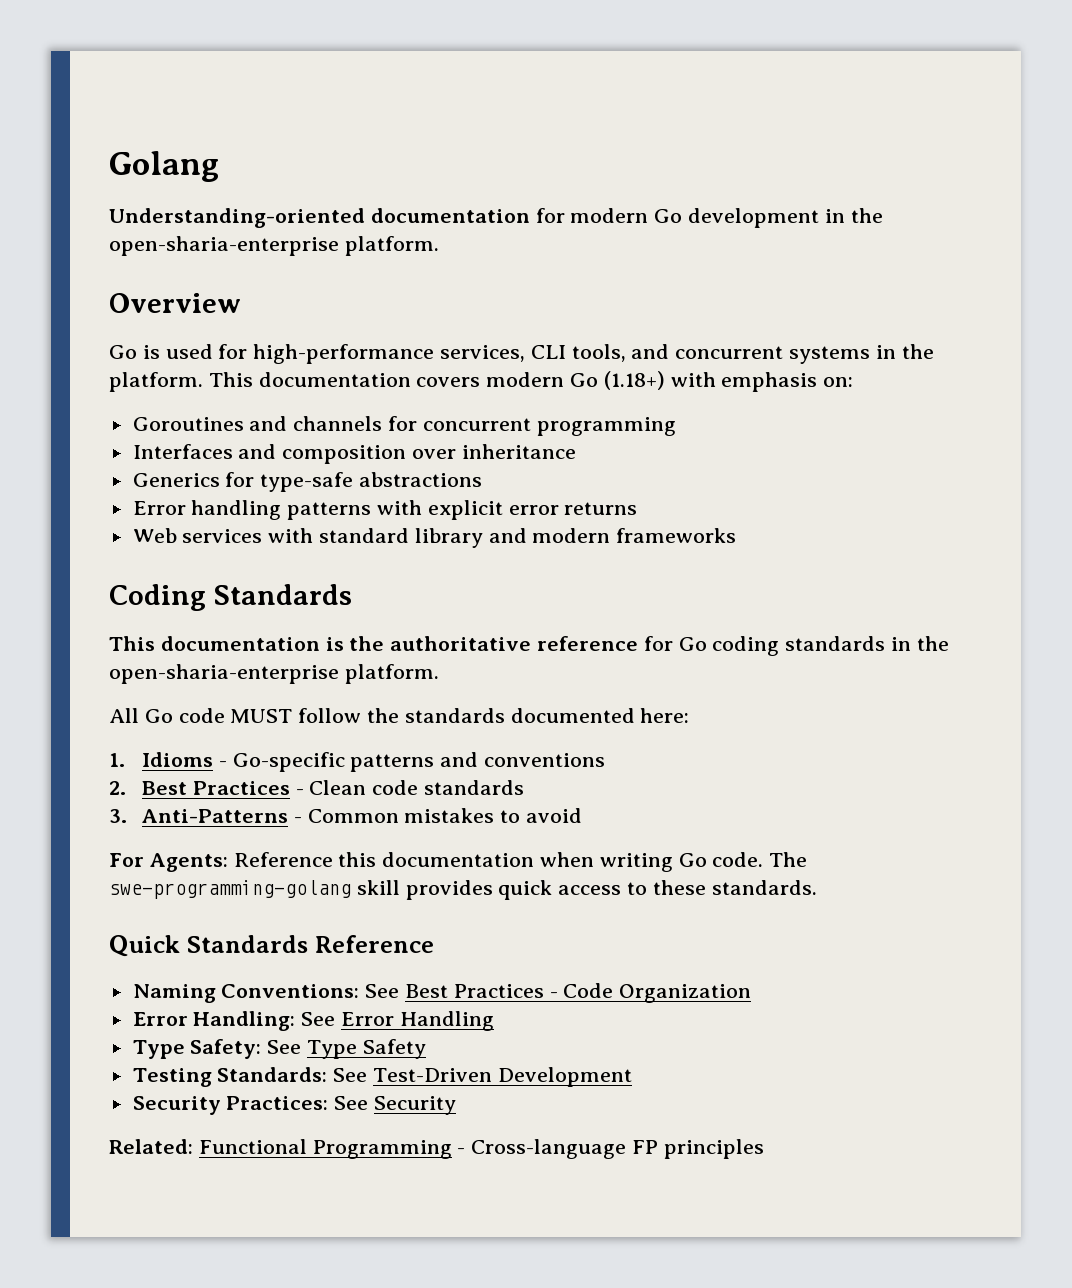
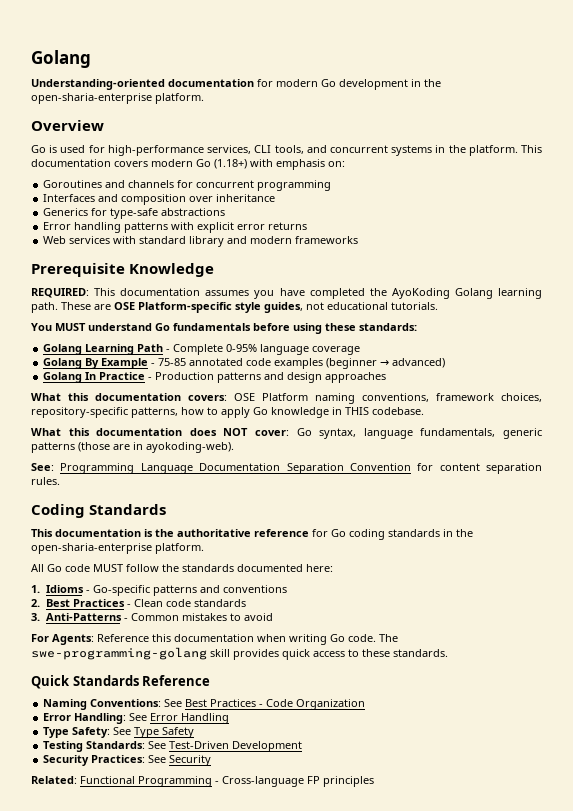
+ Prerequisite Knowledge
+ REQUIRED: This documentation assumes you have completed the AyoKoding Golang learning path. These are OSE Platform-specific style guides, not educational tutorials.
+ You MUST understand Go fundamentals before using these standards:
+ Golang Learning Path - Complete 0-95% language coverage
+ Golang By Example - 75-85 annotated code examples (beginner → advanced)
+ Golang In Practice - Production patterns and design approaches
+ What this documentation covers: OSE Platform naming conventions, framework choices, repository-specific patterns, how to apply Go knowledge in THIS codebase.
+ What this documentation does NOT cover: Go syntax, language fundamentals, generic patterns (those are in ayokoding-web).
+ See: Programming Language Documentation Separation Convention for content separation rules.

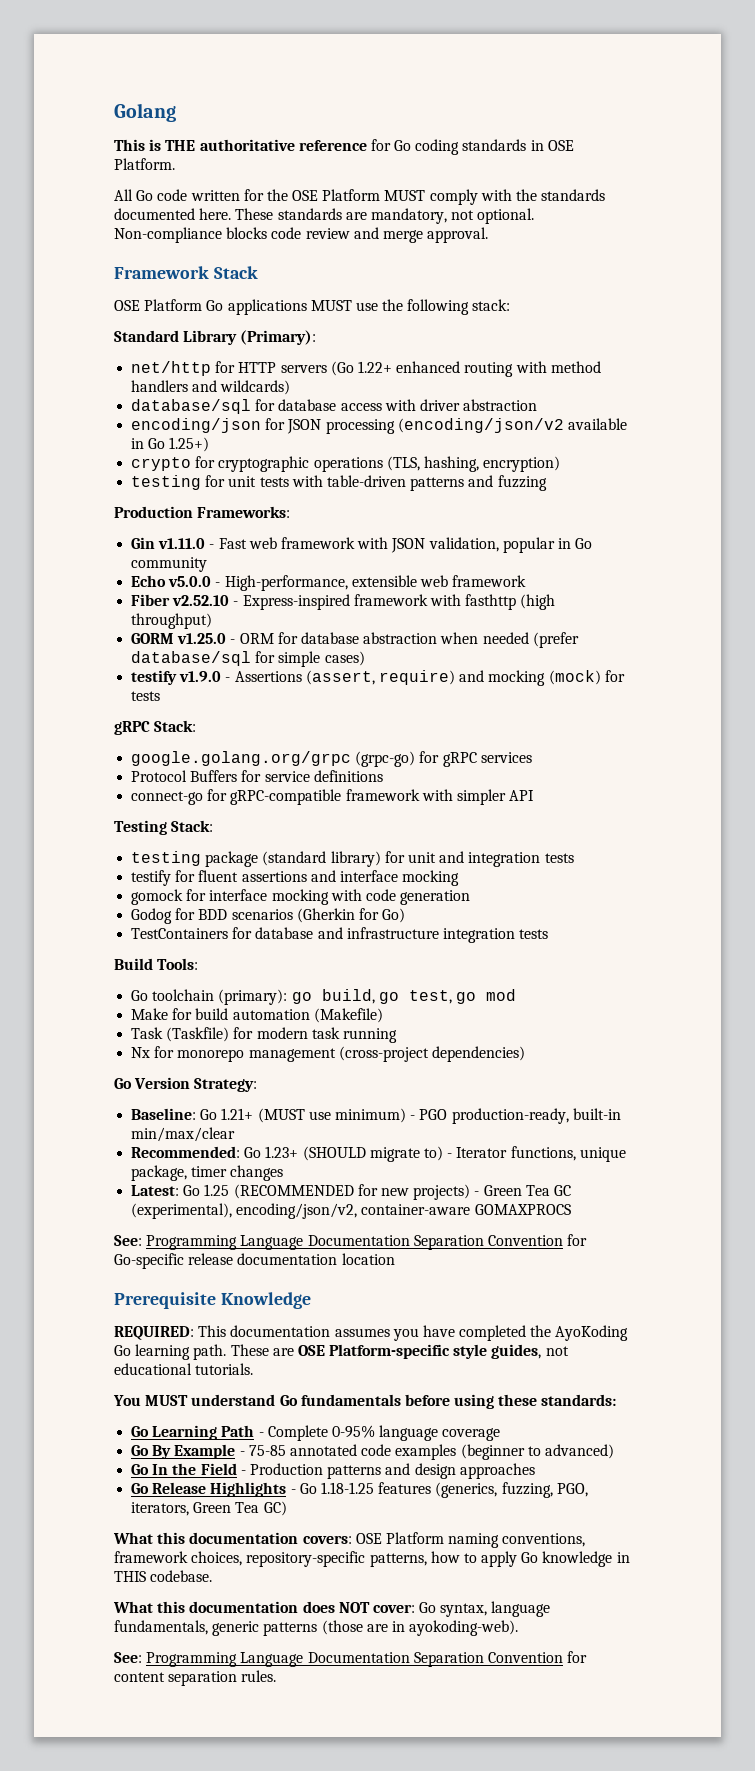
- Understanding-oriented documentation for modern Go development in the open-sharia-enterprise platform.
- Overview
- Go is used for high-performance services, CLI tools, and concurrent systems in the platform. This documentation covers modern Go (1.18+) with emphasis on:
- Goroutines and channels for concurrent programming
- Interfaces and composition over inheritance
- Generics for type-safe abstractions
- Error handling patterns with explicit error returns
- Web services with standard library and modern frameworks
+ This is THE authoritative reference for Go coding standards in OSE Platform.
+ All Go code written for the OSE Platform MUST comply with the standards documented here. These standards are mandatory, not optional. Non-compliance blocks code review and merge approval.
+ Framework Stack
+ OSE Platform Go applications MUST use the following stack:
+ Standard Library (Primary):
+ net/http for HTTP servers (Go 1.22+ enhanced routing with method handlers and wildcards)
+ database/sql for database access with driver abstraction
+ encoding/json for JSON processing (encoding/json/v2 available in Go 1.25+)
+ crypto for cryptographic operations (TLS, hashing, encryption)
+ testing for unit tests with table-driven patterns and fuzzing
+ Production Frameworks:
+ Gin v1.11.0 - Fast web framework with JSON validation, popular in Go community
+ Echo v5.0.0 - High-performance, extensible web framework
+ Fiber v2.52.10 - Express-inspired framework with fasthttp (high throughput)
+ GORM v1.25.0 - ORM for database abstraction when needed (prefer database/sql for simple cases)
+ testify v1.9.0 - Assertions (assert, require) and mocking (mock) for tests
+ gRPC Stack:
+ google.golang.org/grpc (grpc-go) for gRPC services
+ Protocol Buffers for service definitions
+ connect-go for gRPC-compatible framework with simpler API
+ Testing Stack:
+ testing package (standard library) for unit and integration tests
+ testify for fluent assertions and interface mocking
+ gomock for interface mocking with code generation
+ Godog for BDD scenarios (Gherkin for Go)
+ TestContainers for database and infrastructure integration tests
+ Build Tools:
+ Go toolchain (primary): go build, go test, go mod
+ Make for build automation (Makefile)
+ Task (Taskfile) for modern task running
+ Nx for monorepo management (cross-project dependencies)
+ Go Version Strategy:
+ Baseline: Go 1.21+ (MUST use minimum) - PGO production-ready, built-in min/max/clear
+ Recommended: Go 1.23+ (SHOULD migrate to) - Iterator functions, unique package, timer changes
+ Latest: Go 1.25 (RECOMMENDED for new projects) - Green Tea GC (experimental), encoding/json/v2, container-aware GOMAXPROCS
+ See: Programming Language Documentation Separation Convention for Go-specific release documentation location
- REQUIRED: This documentation assumes you have completed the AyoKoding Golang learning path.
+ REQUIRED: This documentation assumes you have completed the AyoKoding Go learning path.
- Golang Learning Path - Complete 0-95% language coverage
+ Go Learning Path - Complete 0-95% language coverage
- Golang By Example - 75-85 annotated code examples (beginner → advanced)
+ Go By Example - 75-85 annotated code examples (beginner to advanced)
- Golang In Practice - Production patterns and design approaches
+ Go In the Field - Production patterns and design approaches
+ Go Release Highlights - Go 1.18-1.25 features (generics, fuzzing, PGO, iterators, Green Tea GC)
- Coding Standards
- This documentation is the authoritative reference for Go coding standards in the open-sharia-enterprise platform.
- All Go code MUST follow the standards documented here:
- 1. Idioms - Go-specific patterns and conventions
- 2. Best Practices - Clean code standards
- 3. Anti-Patterns - Common mistakes to avoid
- For Agents: Reference this documentation when writing Go code. The swe-programming-golang skill provides quick access to these standards.
- Quick Standards Reference
- Naming Conventions: See Best Practices - Code Organization
- Error Handling: See Error Handling
- Type Safety: See Type Safety
- Testing Standards: See Test-Driven Development
- Security Practices: See Security
- Related: Functional Programming - Cross-language FP principles

